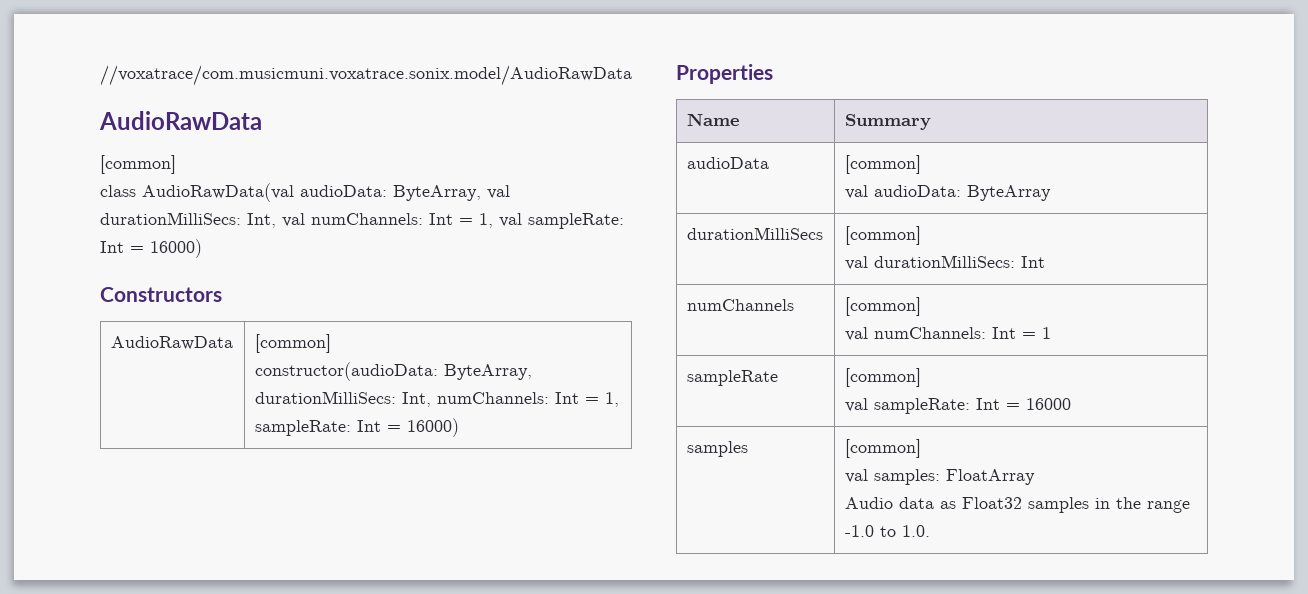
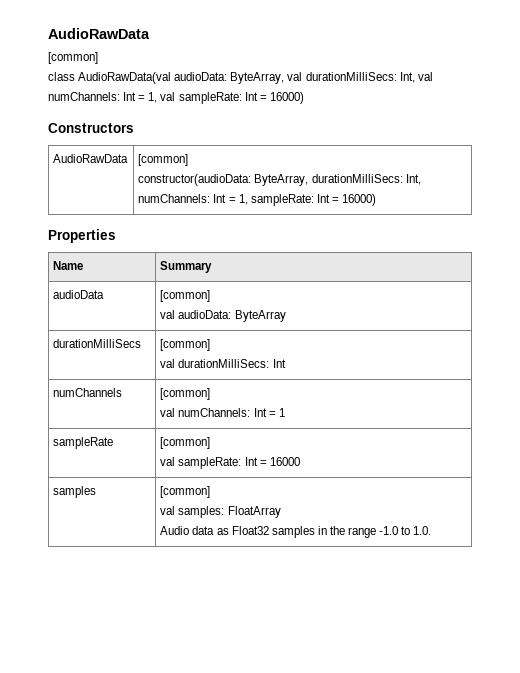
- //voxatrace/com.musicmuni.voxatrace.sonix.model/AudioRawData

